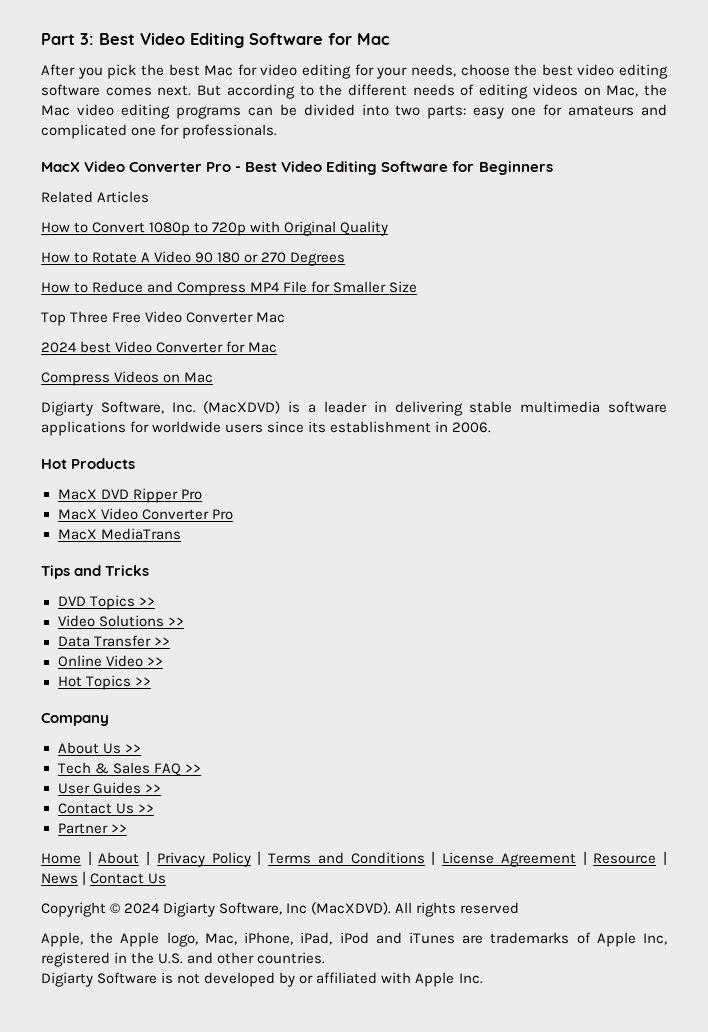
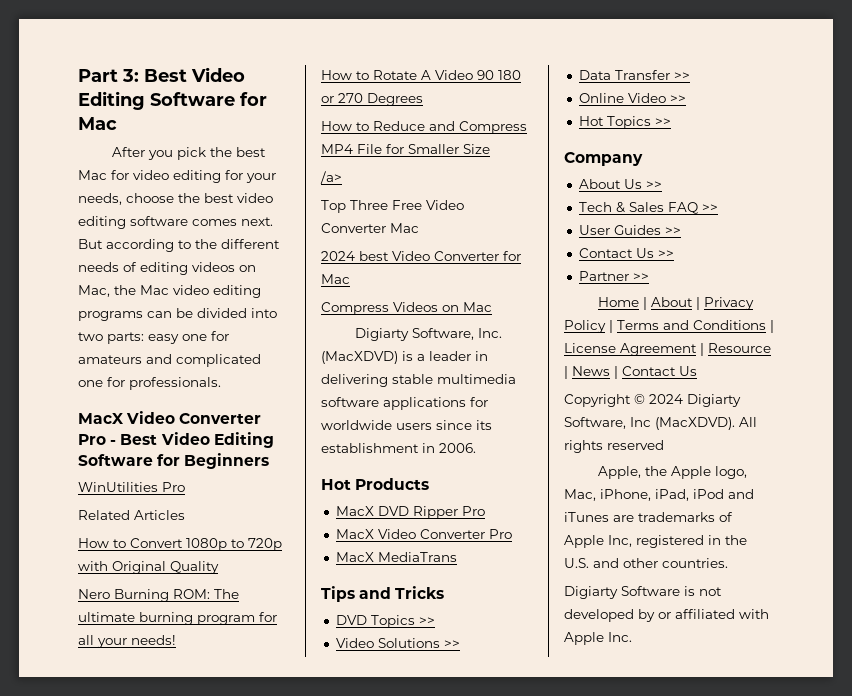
+ WinUtilities Pro
+ Nero Burning ROM: The ultimate burning program for all your needs!
+ /a>

